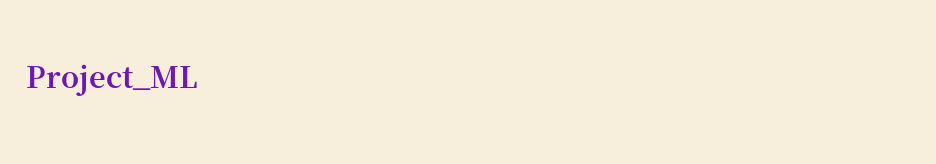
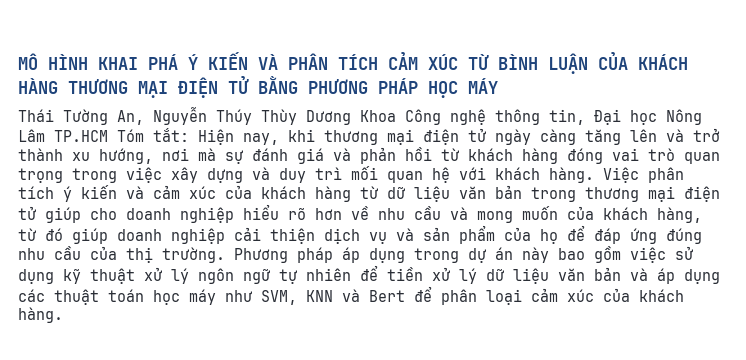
- Project_ML
+ MÔ HÌNH KHAI PHÁ Ý KIẾN VÀ PHÂN TÍCH CẢM XÚC TỪ BÌNH LUẬN CỦA KHÁCH HÀNG THƯƠNG MẠI ĐIỆN TỬ BẰNG PHƯƠNG PHÁP HỌC MÁY
+ Thái Tường An, Nguyễn Thúy Thùy Dương Khoa Công nghệ thông tin, Đại học Nông Lâm TP.HCM Tóm tắt: Hiện nay, khi thương mại điện tử ngày càng tăng lên và trở thành xu hướng, nơi mà sự đánh giá và phản hồi từ khách hàng đóng vai trò quan trọng trong việc xây dựng và duy trì mối quan hệ với khách hàng. Việc phân tích ý kiến và cảm xúc của khách hàng từ dữ liệu văn bản trong thương mại điện tử giúp cho doanh nghiệp hiểu rõ hơn về nhu cầu và mong muốn của khách hàng, từ đó giúp doanh nghiệp cải thiện dịch vụ và sản phẩm của họ để đáp ứng đúng nhu cầu của thị trường. Phương pháp áp dụng trong dự án này bao gồm việc sử dụng kỹ thuật xử lý ngôn ngữ tự nhiên để tiền xử lý dữ liệu văn bản và áp dụng các thuật toán học máy như SVM, KNN và Bert để phân loại cảm xúc của khách hàng.

